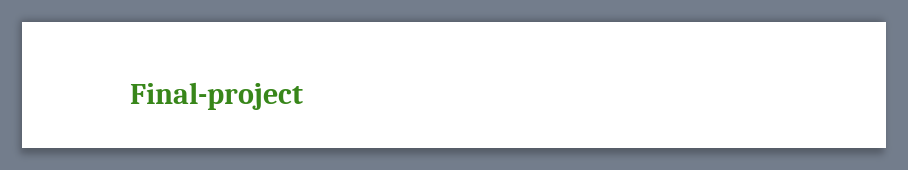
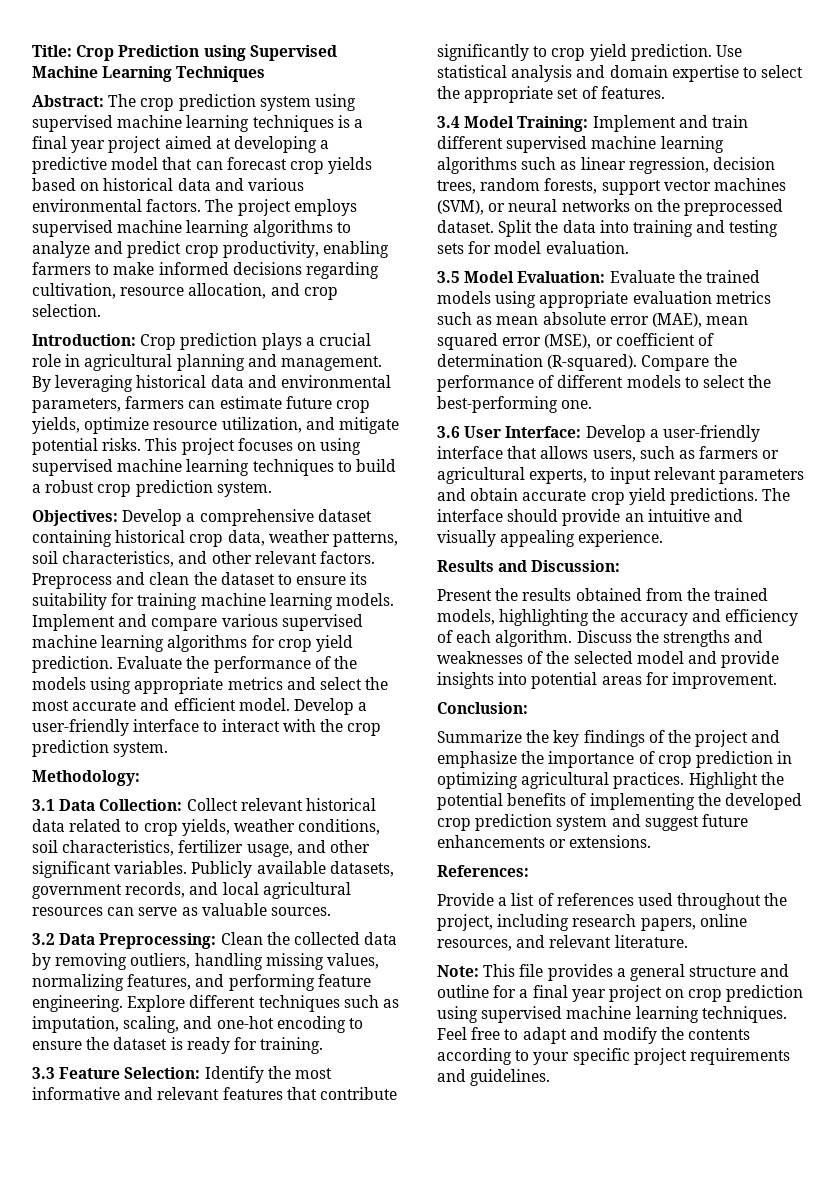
- Final-project
+ Title: Crop Prediction using Supervised Machine Learning Techniques
+ Abstract: The crop prediction system using supervised machine learning techniques is a final year project aimed at developing a predictive model that can forecast crop yields based on historical data and various environmental factors. The project employs supervised machine learning algorithms to analyze and predict crop productivity, enabling farmers to make informed decisions regarding cultivation, resource allocation, and crop selection.
+ Introduction: Crop prediction plays a crucial role in agricultural planning and management. By leveraging historical data and environmental parameters, farmers can estimate future crop yields, optimize resource utilization, and mitigate potential risks. This project focuses on using supervised machine learning techniques to build a robust crop prediction system.
+ Objectives: Develop a comprehensive dataset containing historical crop data, weather patterns, soil characteristics, and other relevant factors. Preprocess and clean the dataset to ensure its suitability for training machine learning models. Implement and compare various supervised machine learning algorithms for crop yield prediction. Evaluate the performance of the models using appropriate metrics and select the most accurate and efficient model. Develop a user-friendly interface to interact with the crop prediction system.
+ Methodology:
+ 3.1 Data Collection: Collect relevant historical data related to crop yields, weather conditions, soil characteristics, fertilizer usage, and other significant variables. Publicly available datasets, government records, and local agricultural resources can serve as valuable sources.
+ 3.2 Data Preprocessing: Clean the collected data by removing outliers, handling missing values, normalizing features, and performing feature engineering. Explore different techniques such as imputation, scaling, and one-hot encoding to ensure the dataset is ready for training.
+ 3.3 Feature Selection: Identify the most informative and relevant features that contribute significantly to crop yield prediction. Use statistical analysis and domain expertise to select the appropriate set of features.
+ 3.4 Model Training: Implement and train different supervised machine learning algorithms such as linear regression, decision trees, random forests, support vector machines (SVM), or neural networks on the preprocessed dataset. Split the data into training and testing sets for model evaluation.
+ 3.5 Model Evaluation: Evaluate the trained models using appropriate evaluation metrics such as mean absolute error (MAE), mean squared error (MSE), or coefficient of determination (R-squared). Compare the performance of different models to select the best-performing one.
+ 3.6 User Interface: Develop a user-friendly interface that allows users, such as farmers or agricultural experts, to input relevant parameters and obtain accurate crop yield predictions. The interface should provide an intuitive and visually appealing experience.
+ Results and Discussion:
+ Present the results obtained from the trained models, highlighting the accuracy and efficiency of each algorithm. Discuss the strengths and weaknesses of the selected model and provide insights into potential areas for improvement.
+ Conclusion:
+ Summarize the key findings of the project and emphasize the importance of crop prediction in optimizing agricultural practices. Highlight the potential benefits of implementing the developed crop prediction system and suggest future enhancements or extensions.
+ References:
+ Provide a list of references used throughout the project, including research papers, online resources, and relevant literature.
+ Note: This file provides a general structure and outline for a final year project on crop prediction using supervised machine learning techniques. Feel free to adapt and modify the contents according to your specific project requirements and guidelines.

